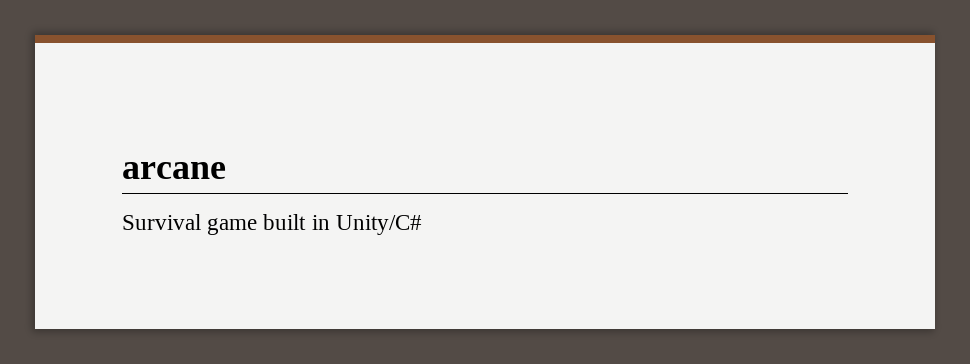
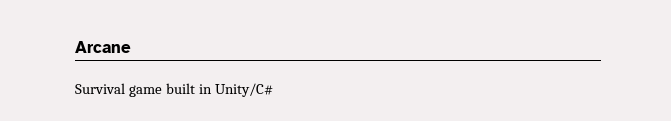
- arcane
+ Arcane

